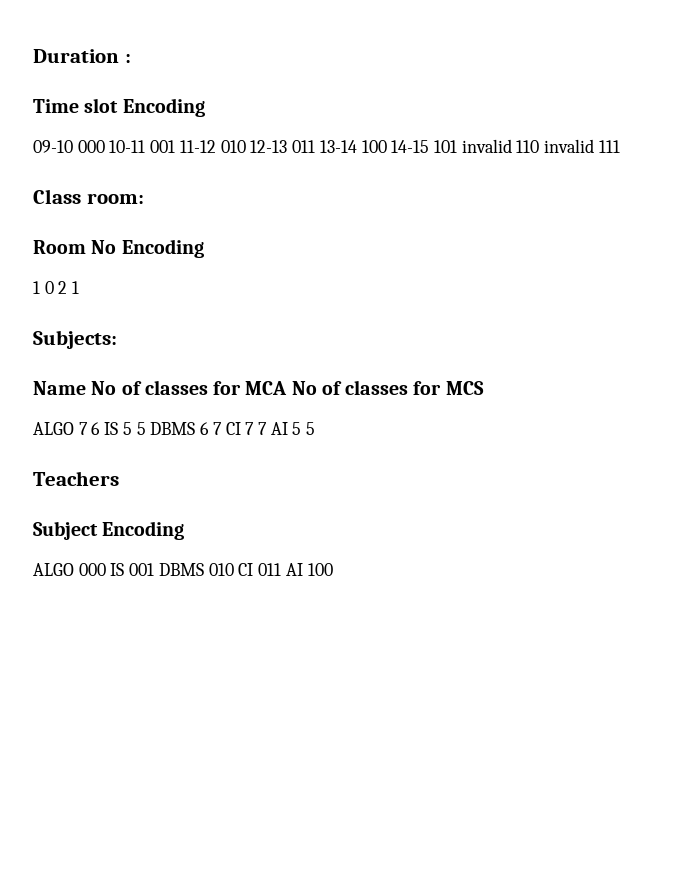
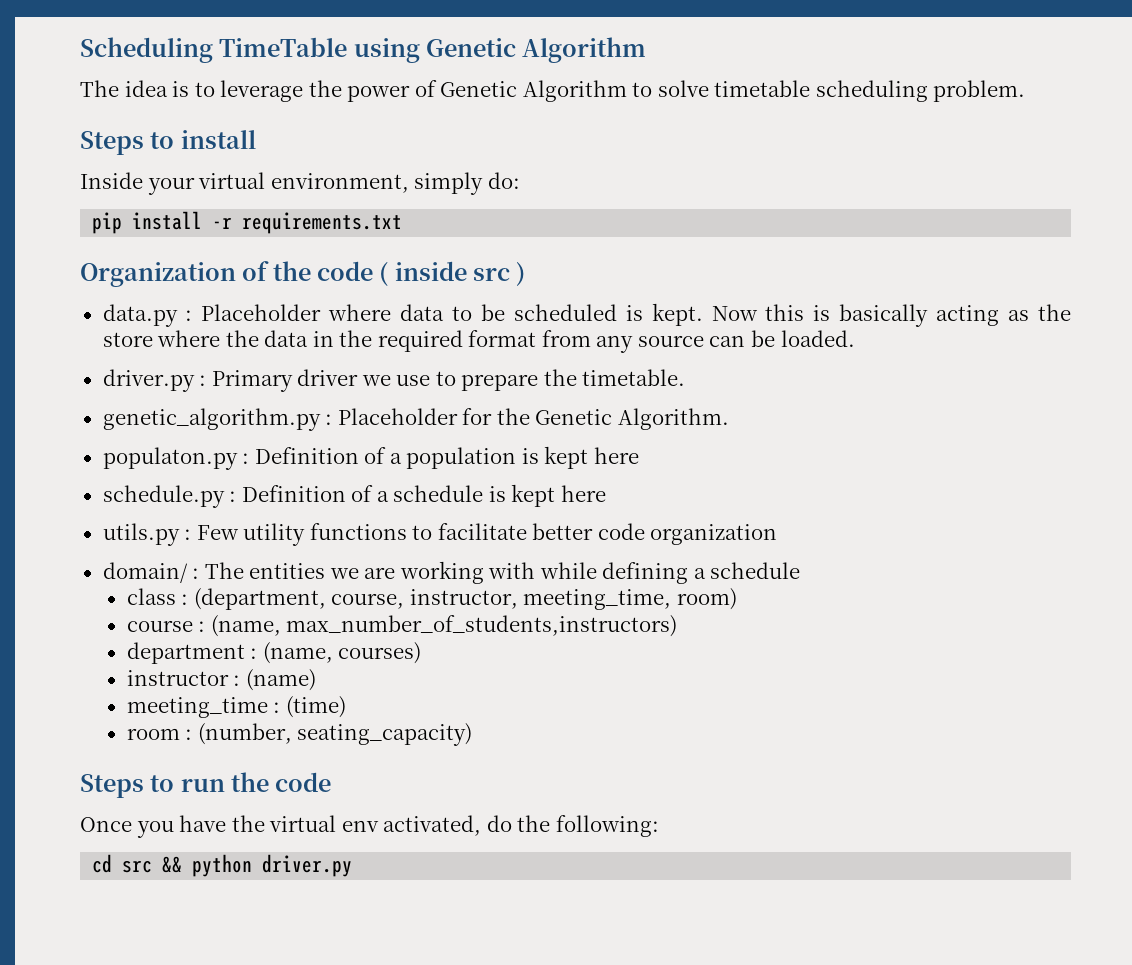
- Duration :
- Time slot Encoding
- 09-10 000 10-11 001 11-12 010 12-13 011 13-14 100 14-15 101 invalid 110 invalid 111
- Class room:
- Room No Encoding
- 1 0 2 1
- Subjects:
- Name No of classes for MCA No of classes for MCS
- ALGO 7 6 IS 5 5 DBMS 6 7 CI 7 7 AI 5 5
- Teachers
- Subject Encoding
- ALGO 000 IS 001 DBMS 010 CI 011 AI 100
+ Scheduling TimeTable using Genetic Algorithm
+ The idea is to leverage the power of Genetic Algorithm to solve timetable scheduling problem.
+ Steps to install
+ Inside your virtual environment, simply do:
+ pip install -r requirements.txt
+ Organization of the code ( inside src )
+ data.py : Placeholder where data to be scheduled is kept. Now this is basically acting as the store where the data in the required format from any source can be loaded.
+ driver.py : Primary driver we use to prepare the timetable.
+ genetic_algorithm.py : Placeholder for the Genetic Algorithm.
+ populaton.py : Definition of a population is kept here
+ schedule.py : Definition of a schedule is kept here
+ utils.py : Few utility functions to facilitate better code organization
+ domain/ : The entities we are working with while defining a schedule
+ class : (department, course, instructor, meeting_time, room)
+ course : (name, max_number_of_students,instructors)
+ department : (name, courses)
+ instructor : (name)
+ meeting_time : (time)
+ room : (number, seating_capacity)
+ Steps to run the code
+ Once you have the virtual env activated, do the following:
+ cd src && python driver.py

